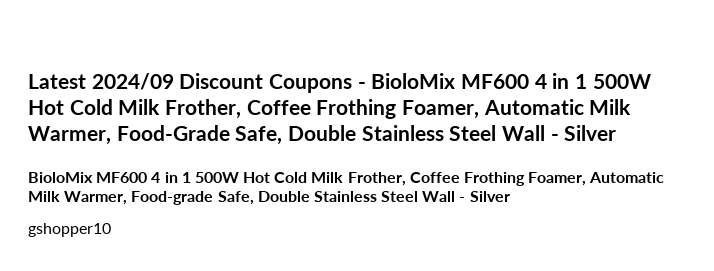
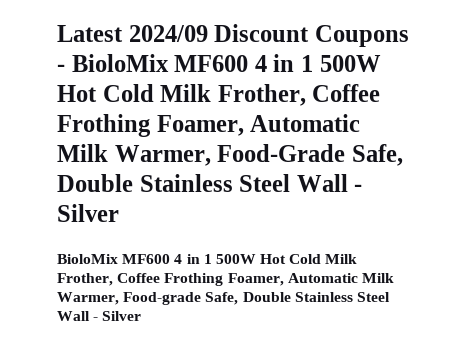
- gshopper10

